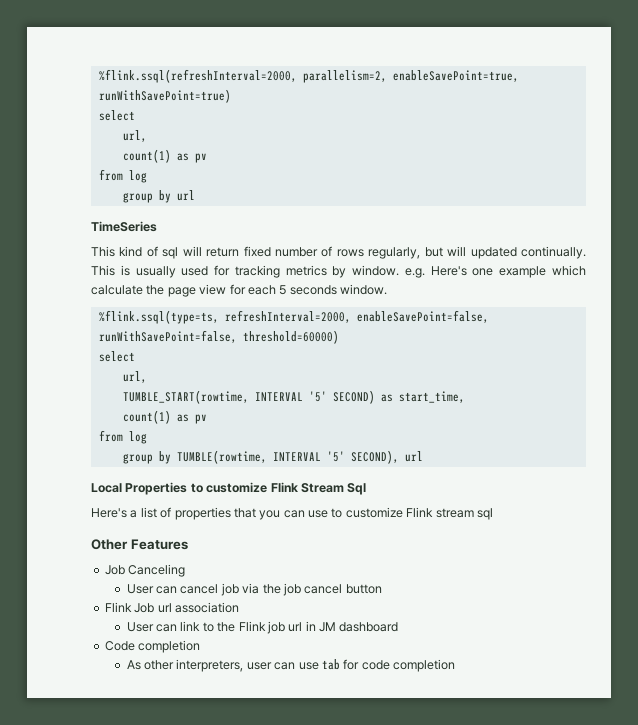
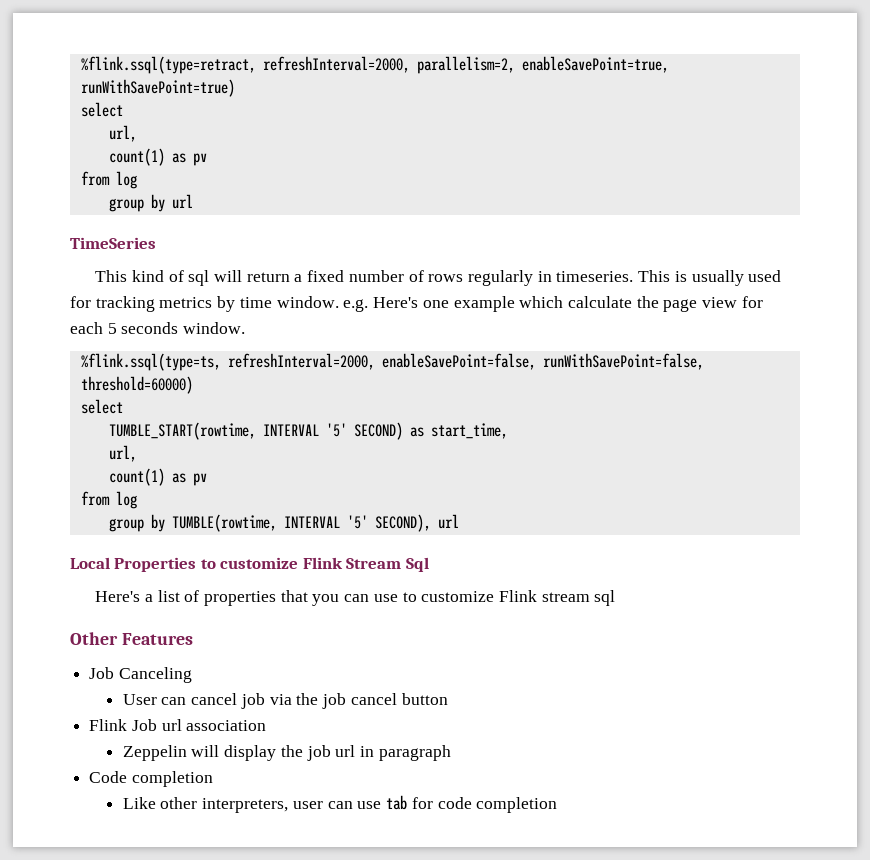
- %flink.ssql(refreshInterval=2000, parallelism=2, enableSavePoint=true, runWithSavePoint=true)
+ %flink.ssql(type=retract, refreshInterval=2000, parallelism=2, enableSavePoint=true, runWithSavePoint=true)
- This kind of sql will return fixed number of rows regularly, but will updated continually.
+ This kind of sql will return a fixed number of rows regularly in timeseries.
- This is usually used for tracking metrics by window. e.g. Here's one example which calculate the page view for each 5 seconds window.
+ This is usually used for tracking metrics by time window. e.g. Here's one example which calculate the page view for each 5 seconds window.
  %flink.ssql(type=ts, refreshInterval=2000, enableSavePoint=false, runWithSavePoint=false, threshold=60000)
  select
- url,
  TUMBLE_START(rowtime, INTERVAL '5' SECOND) as start_time,
+ url,
- User can link to the Flink job url in JM dashboard
+ Zeppelin will display the job url in paragraph
- As other interpreters, user can use tab for code completion
+ Like other interpreters, user can use tab for code completion

